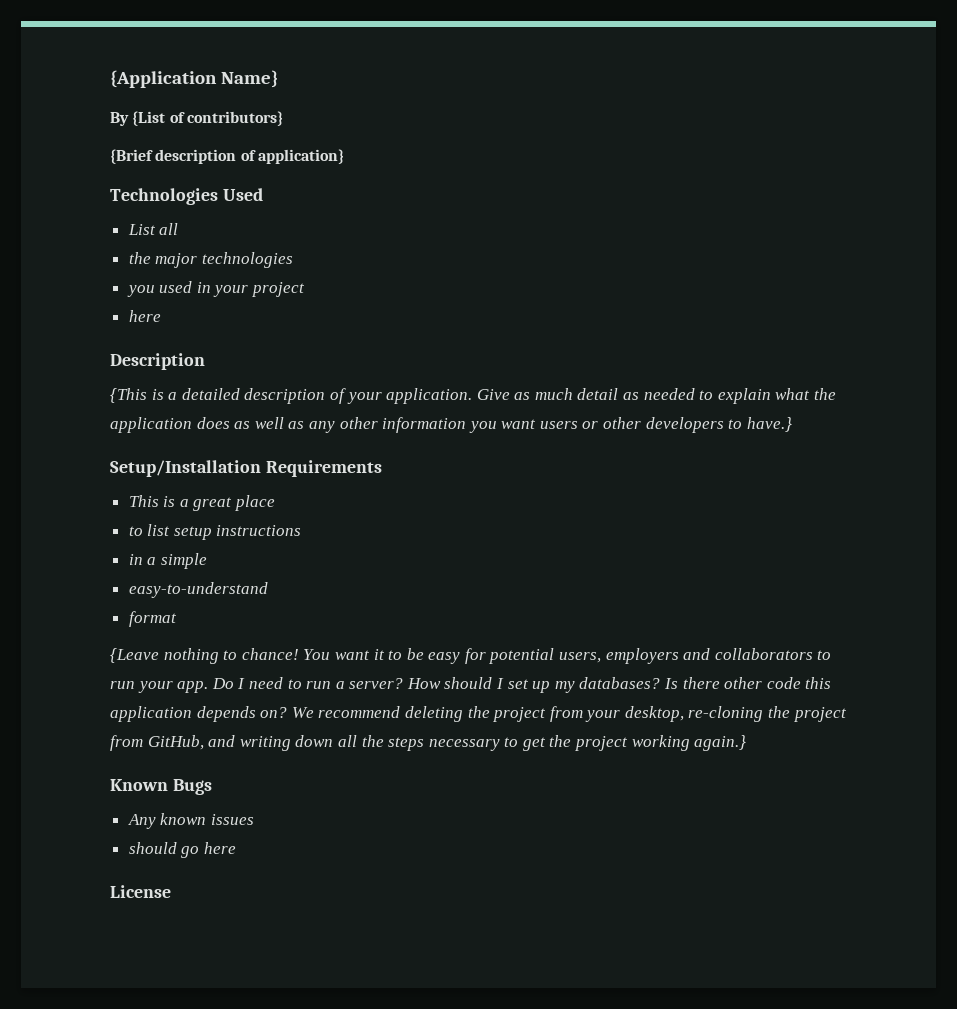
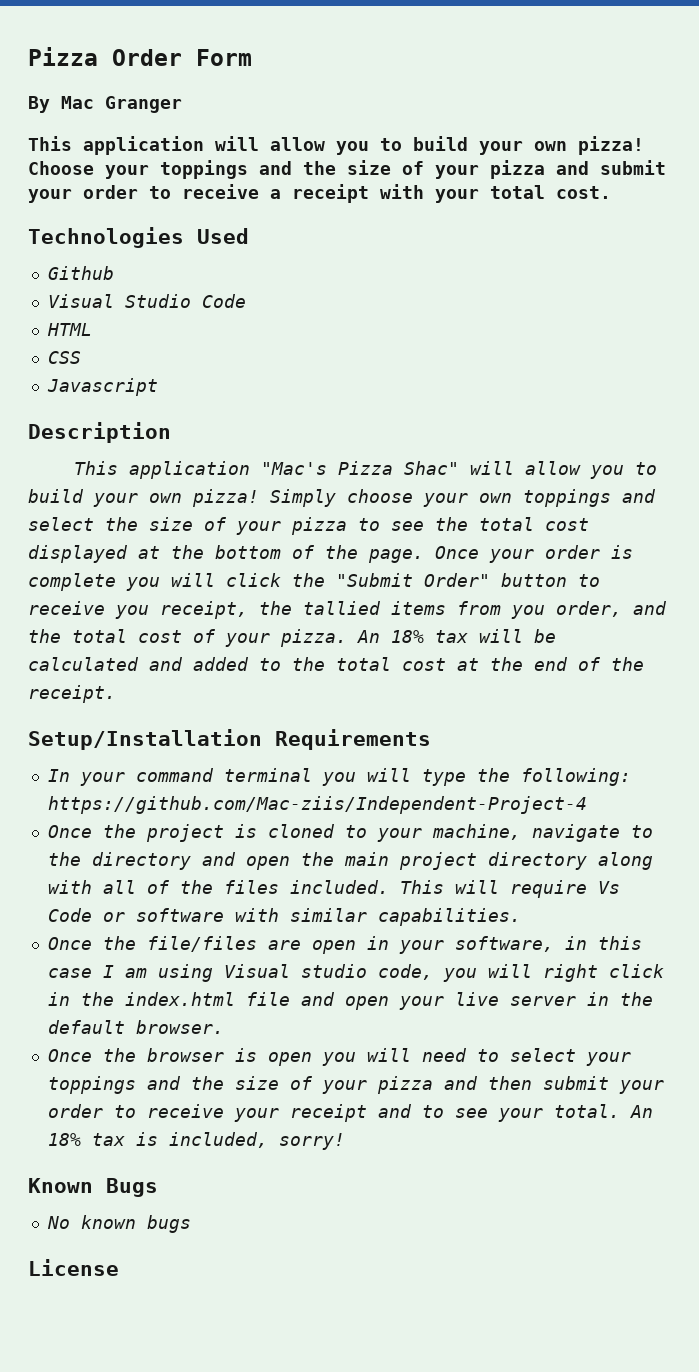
- {Application Name}
- By {List of contributors}
- {Brief description of application}
+ Pizza Order Form
+ By Mac Granger
+ This application will allow you to build your own pizza! Choose your toppings and the size of your pizza and submit your order to receive a receipt with your total cost.
  Technologies Used
- List all
- the major technologies
- you used in your project
- here
+ Github
+ Visual Studio Code
+ HTML
+ CSS
+ Javascript
  Description
- {This is a detailed description of your application. Give as much detail as needed to explain what the application does as well as any other information you want users or other developers to have.}
+ This application "Mac's Pizza Shac" will allow you to build your own pizza! Simply choose your own toppings and select the size of your pizza to see the total cost displayed at the bottom of the page. Once your order is complete you will click the "Submit Order" button to receive you receipt, the tallied items from you order, and the total cost of your pizza. An 18% tax will be calculated and added to the total cost at the end of the receipt.
  Setup/Installation Requirements
- This is a great place
- to list setup instructions
- in a simple
- easy-to-understand
- format
- {Leave nothing to chance! You want it to be easy for potential users, employers and collaborators to run your app. Do I need to run a server? How should I set up my databases? Is there other code this application depends on? We recommend deleting the project from your desktop, re-cloning the project from GitHub, and writing down all the steps necessary to get the project working again.}
+ In your command terminal you will type the following: https://github.com/Mac-ziis/Independent-Project-4
+ Once the project is cloned to your machine, navigate to the directory and open the main project directory along with all of the files included. This will require Vs Code or software with similar capabilities.
+ Once the file/files are open in your software, in this case I am using Visual studio code, you will right click in the index.html file and open your live server in the default browser.
+ Once the browser is open you will need to select your toppings and the size of your pizza and then submit your order to receive your receipt and to see your total. An 18% tax is included, sorry!
  Known Bugs
- Any known issues
- should go here
+ No known bugs

